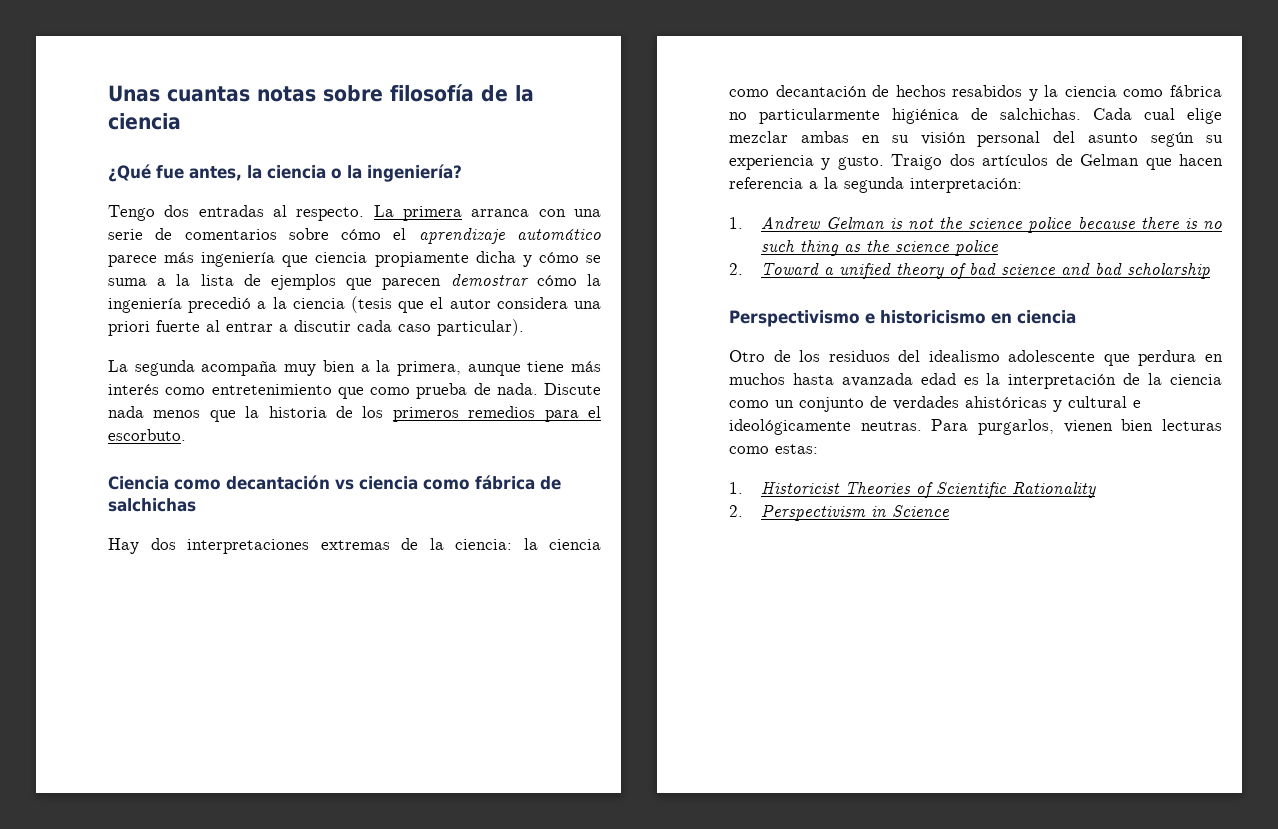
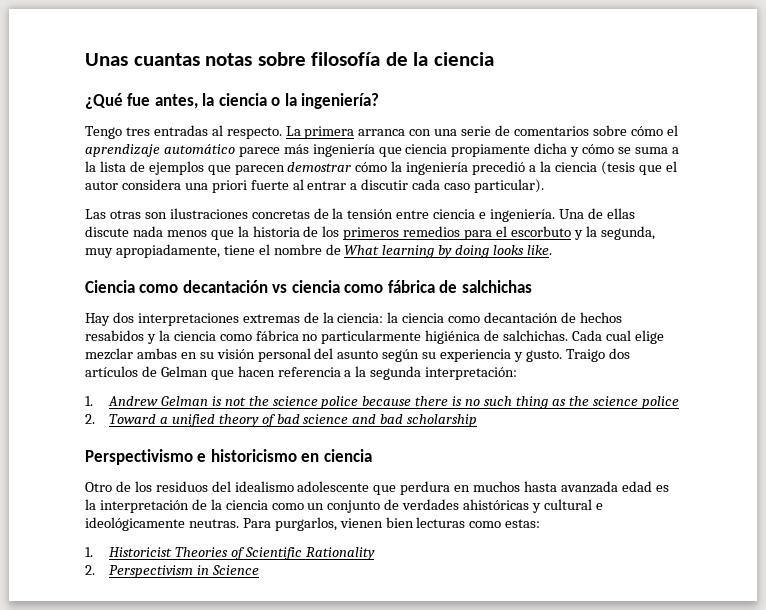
- Tengo dos entradas al respecto.
+ Tengo tres entradas al respecto.
- La segunda acompaña muy bien a la primera, aunque tiene más interés como entretenimiento que como prueba de nada. Discute nada menos que la historia de los primeros remedios para el escorbuto.
+ Las otras son ilustraciones concretas de la tensión entre ciencia e ingeniería. Una de ellas discute nada menos que la historia de los primeros remedios para el escorbuto y la segunda, muy apropiadamente, tiene el nombre de What learning by doing looks like.

